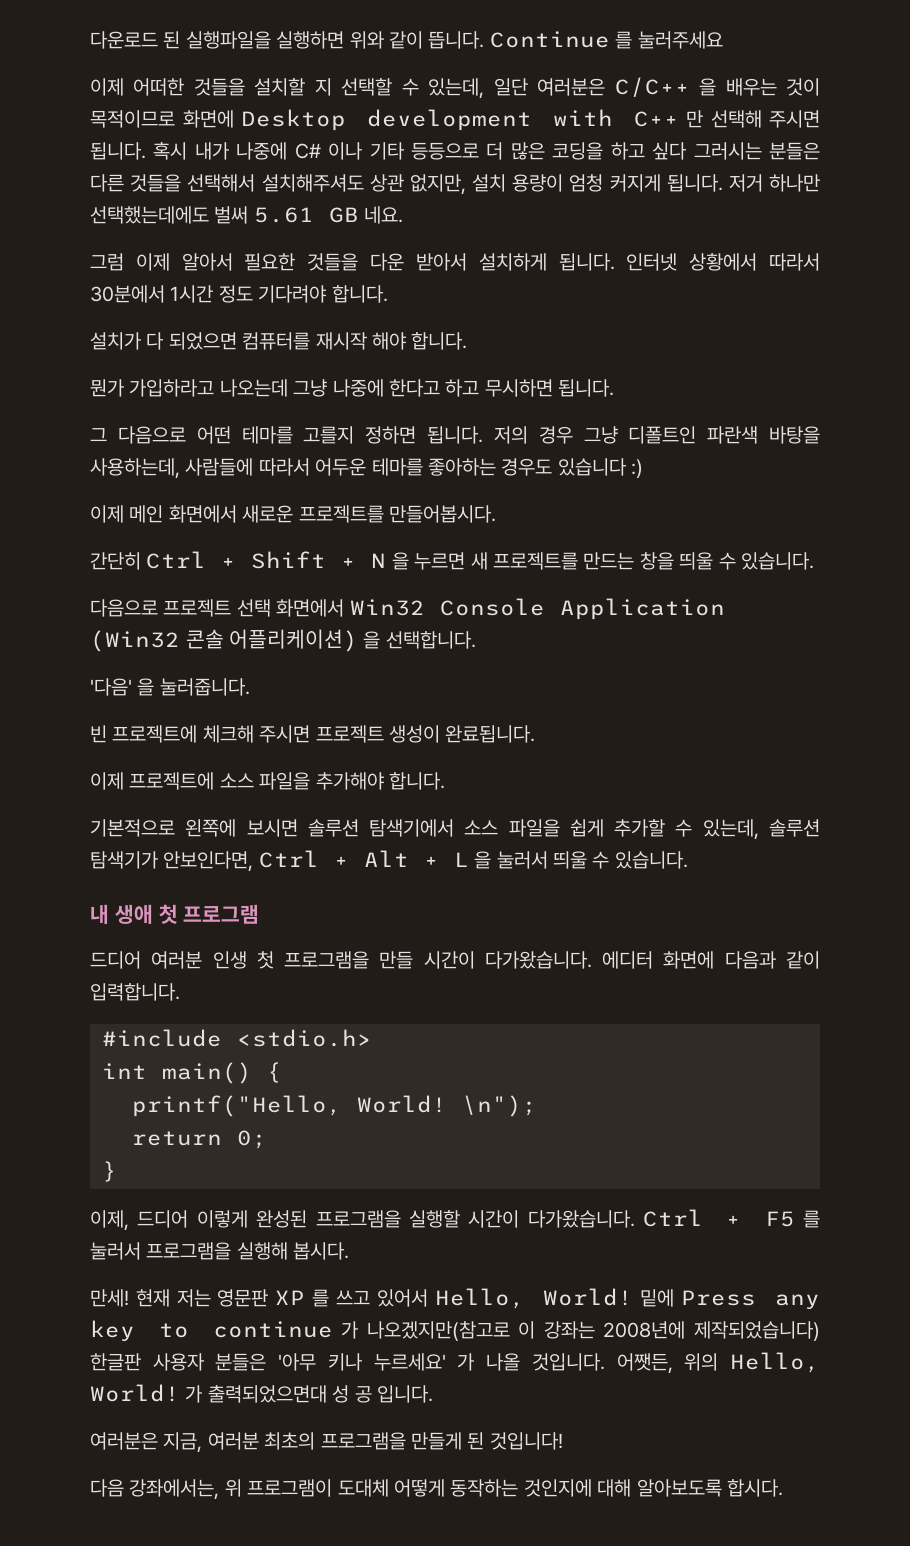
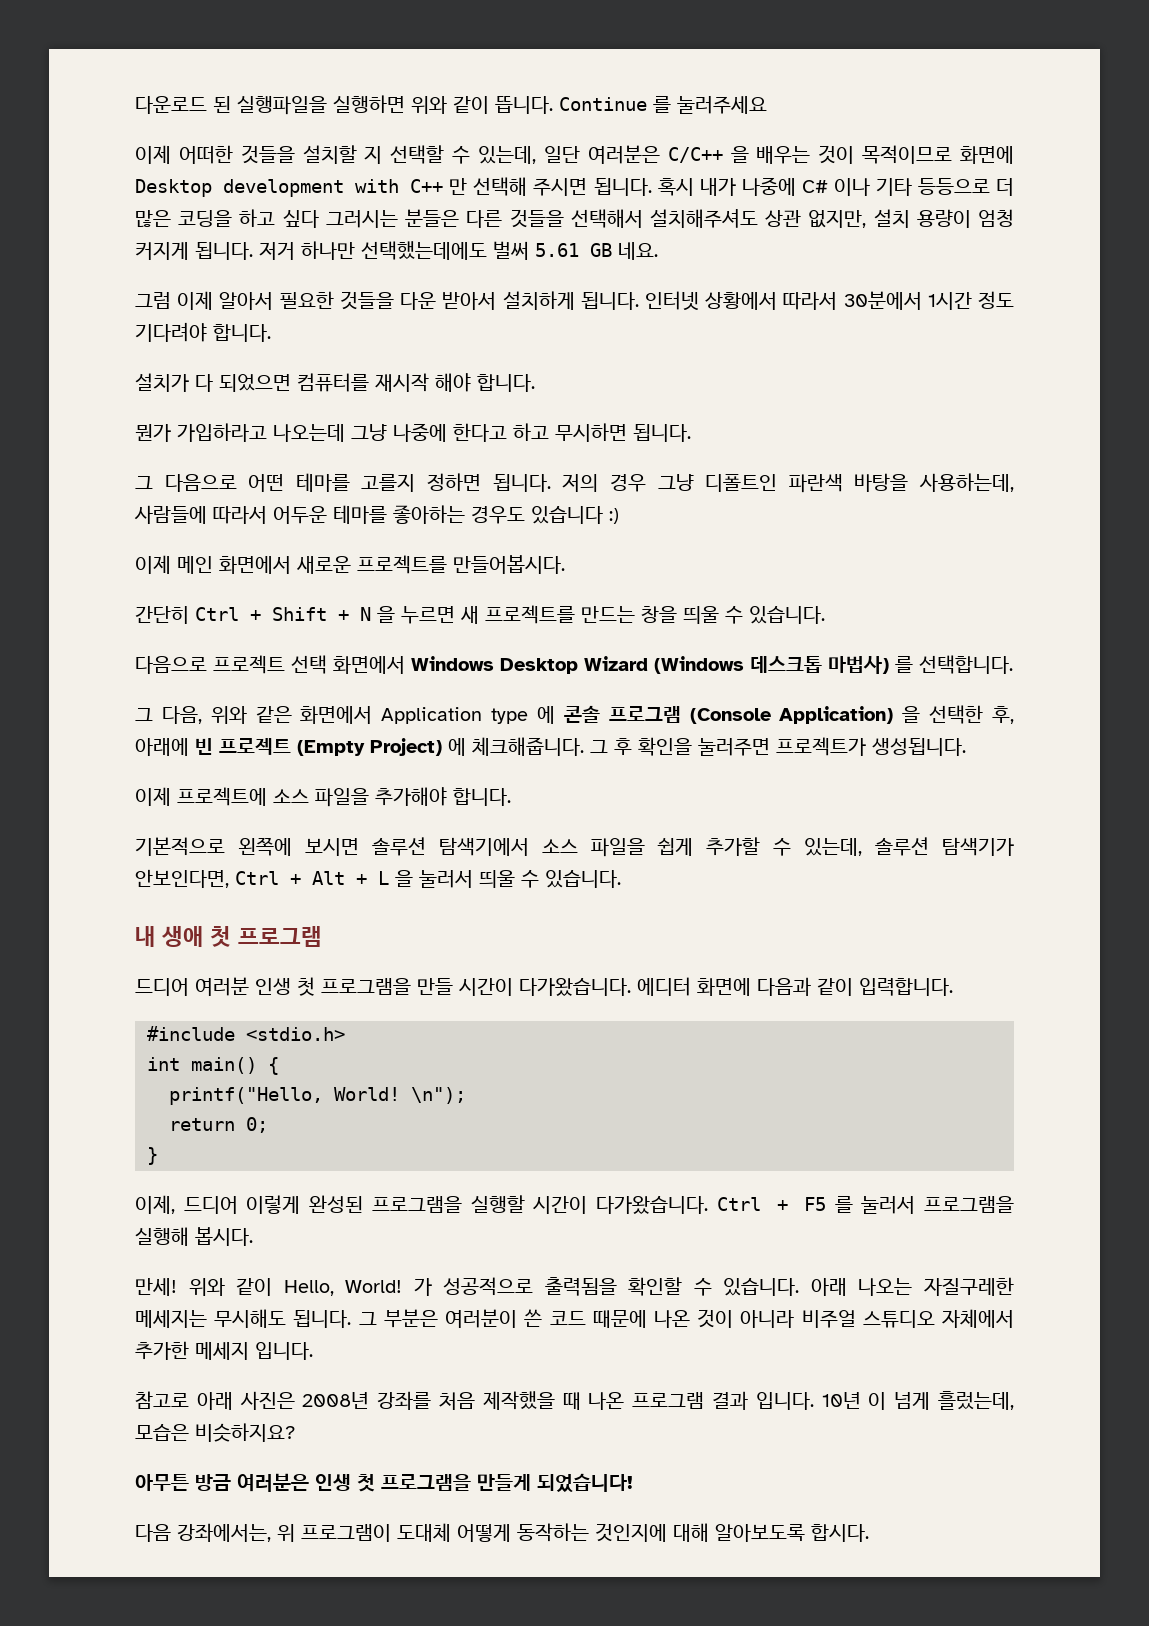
- 다음으로 프로젝트 선택 화면에서 Win32 Console Application (Win32 콘솔 어플리케이션) 을 선택합니다.
- '다음' 을 눌러줍니다.
- 빈 프로젝트에 체크해 주시면 프로젝트 생성이 완료됩니다.
+ 다음으로 프로젝트 선택 화면에서 Windows Desktop Wizard (Windows 데스크톱 마법사) 를 선택합니다.
+ 그 다음, 위와 같은 화면에서 Application type 에 콘솔 프로그램 (Console Application) 을 선택한 후, 아래에 빈 프로젝트 (Empty Project) 에 체크해줍니다. 그 후 확인을 눌러주면 프로젝트가 생성됩니다.
- 현재 저는 영문판 XP 를 쓰고 있어서 Hello, World! 밑에 Press any key to continue 가 나오겠지만(참고로 이 강좌는 2008년에 제작되었습니다) 한글판 사용자 분들은 '아무 키나 누르세요' 가 나올 것입니다. 어쨋든, 위의 Hello, World! 가 출력되었으면대 성 공 입니다.
- 여러분은 지금, 여러분 최초의 프로그램을 만들게 된 것입니다!
+ 위와 같이 Hello, World! 가 성공적으로 출력됨을 확인할 수 있습니다. 아래 나오는 자질구레한 메세지는 무시해도 됩니다. 그 부분은 여러분이 쓴 코드 때문에 나온 것이 아니라 비주얼 스튜디오 자체에서 추가한 메세지 입니다.
+ 참고로 아래 사진은 2008년 강좌를 처음 제작했을 때 나온 프로그램 결과 입니다. 10년 이 넘게 흘렀는데, 모습은 비슷하지요?
+ 아무튼 방금 여러분은 인생 첫 프로그램을 만들게 되었습니다!

